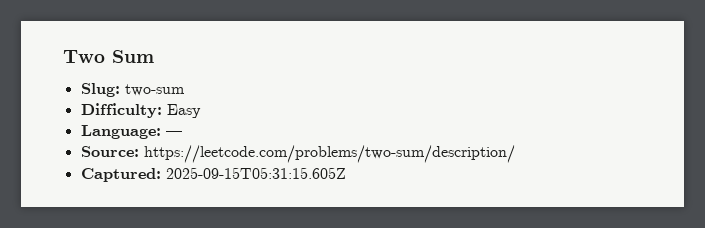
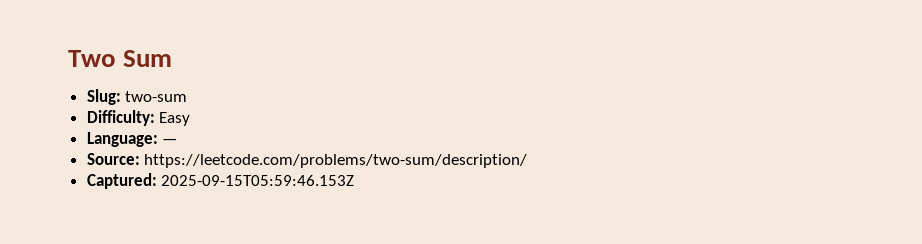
- Captured: 2025-09-15T05:31:15.605Z
+ Captured: 2025-09-15T05:59:46.153Z

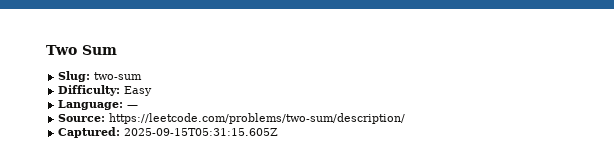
- Captured: 2025-09-15T05:59:46.153Z
+ Captured: 2025-09-15T05:31:15.605Z

